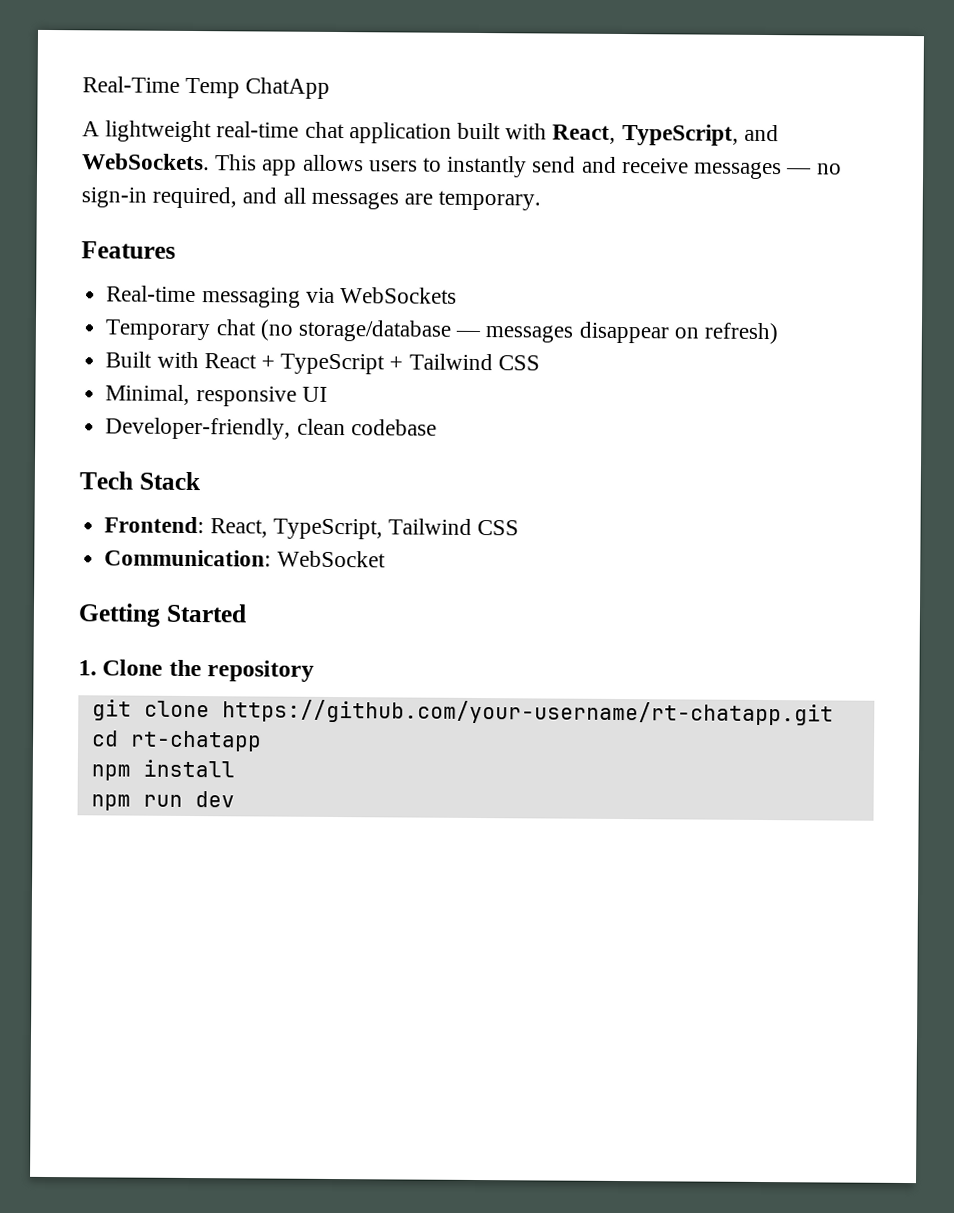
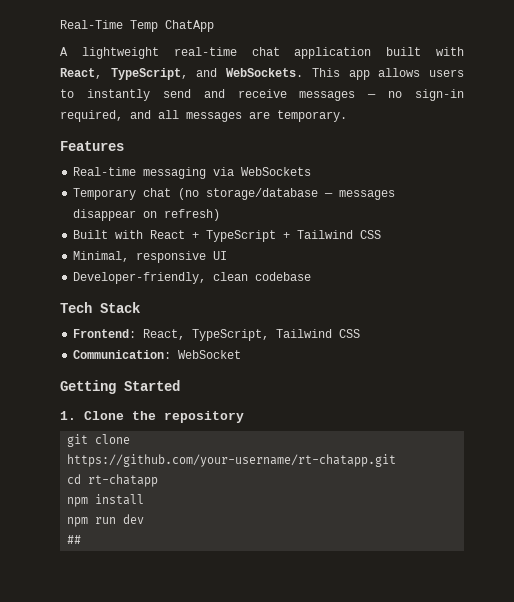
+ ##

